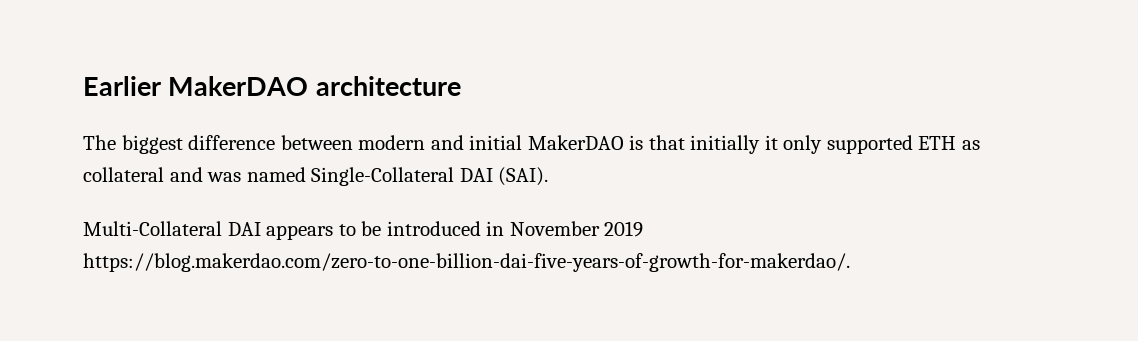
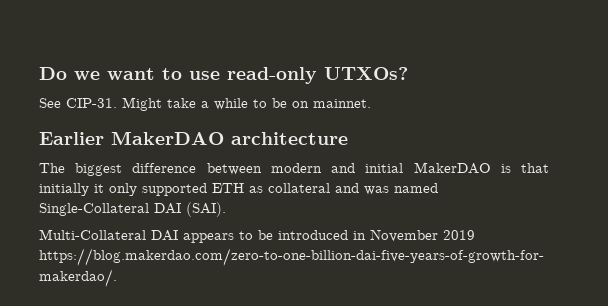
+ Do we want to use read-only UTXOs?
+ See CIP-31. Might take a while to be on mainnet.

